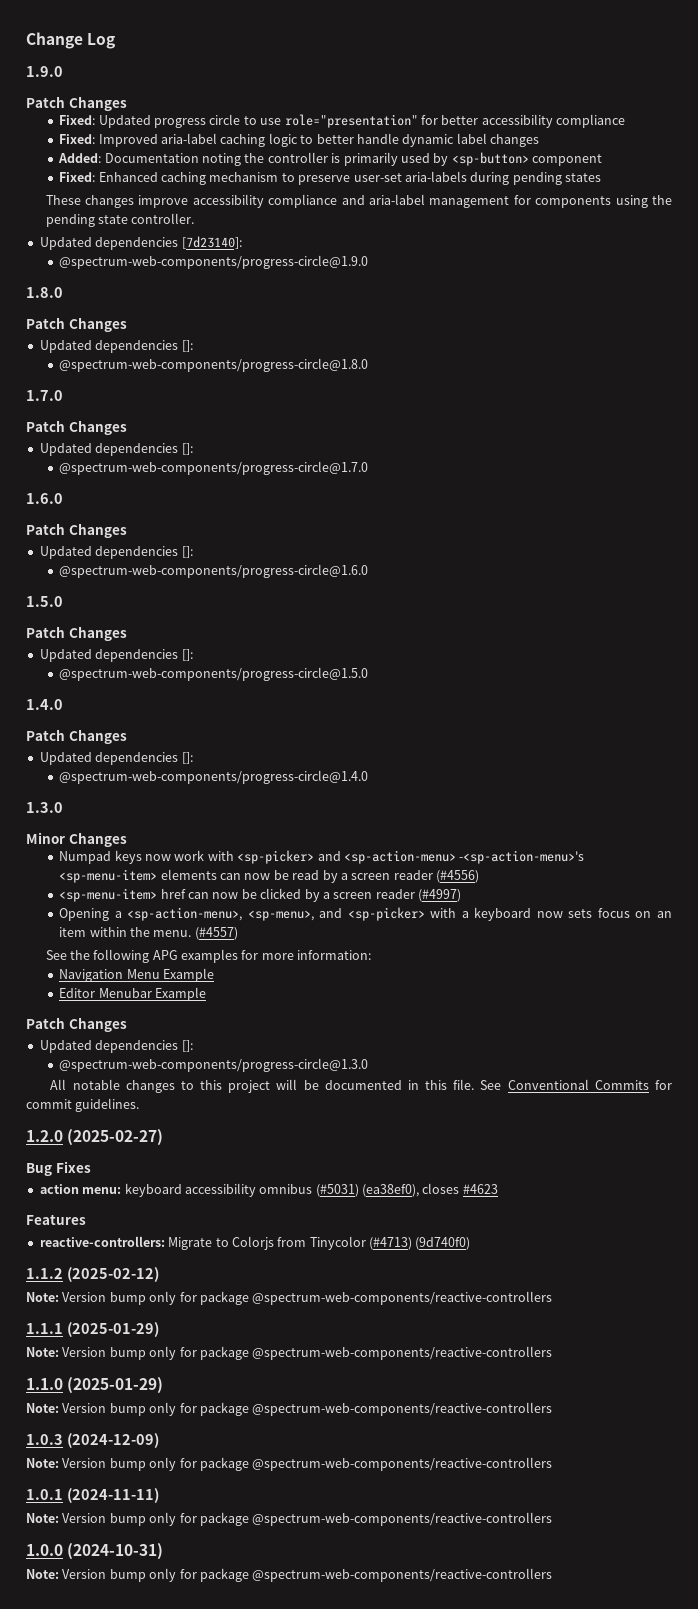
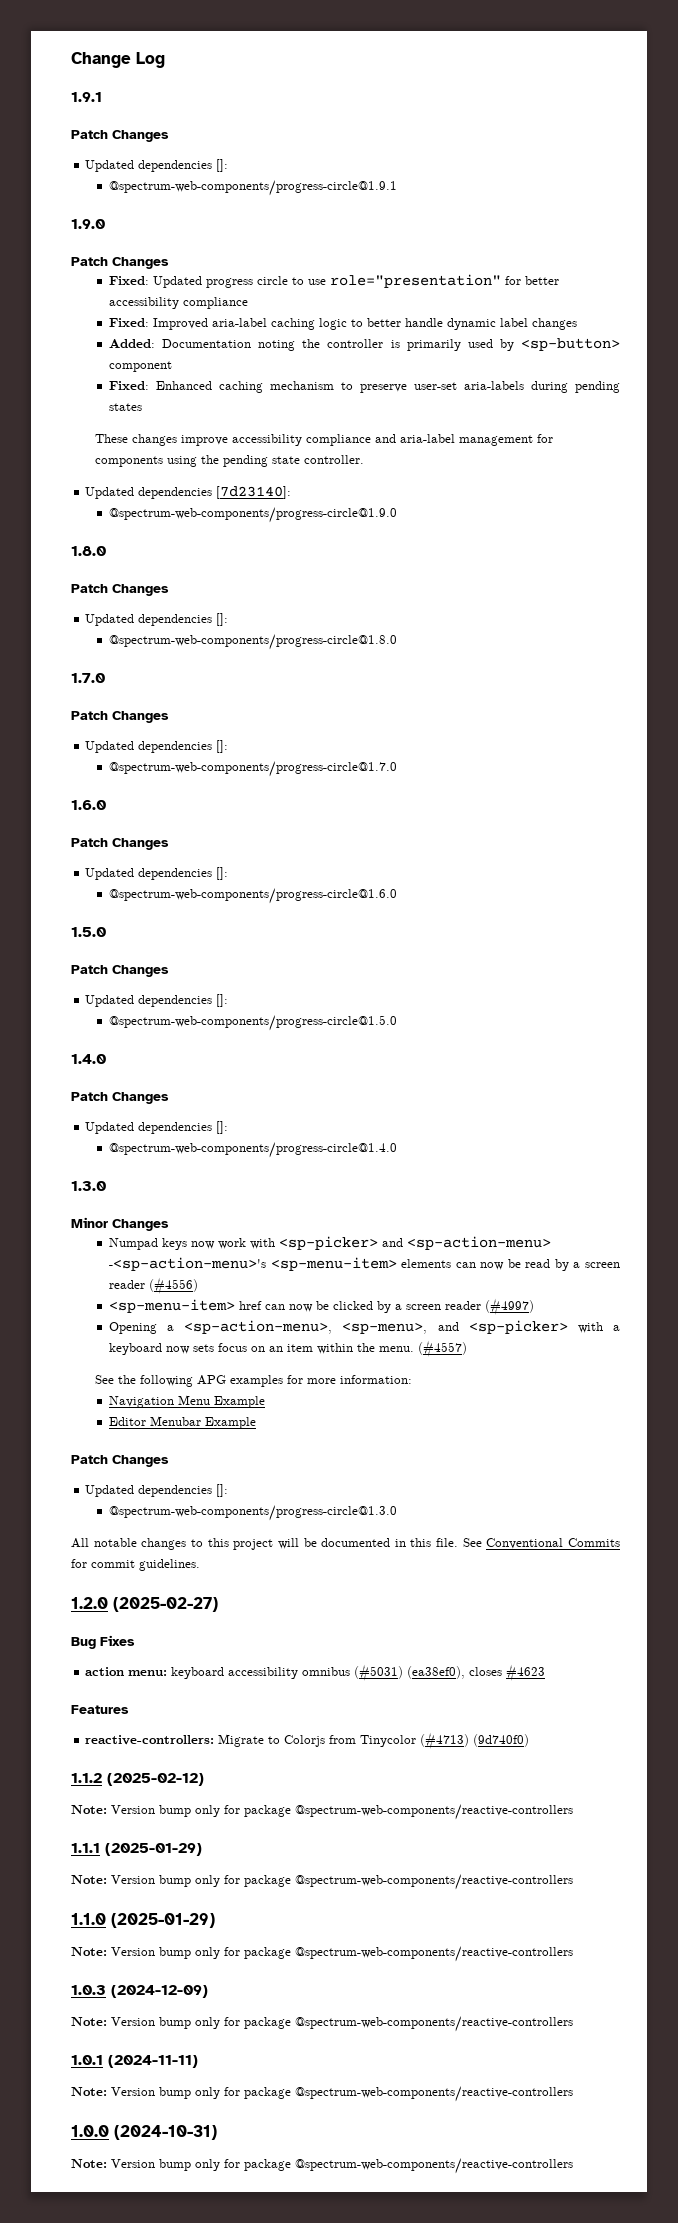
+ 1.9.1
+ Patch Changes
+ Updated dependencies []:
+ @spectrum-web-components/progress-circle@1.9.1

